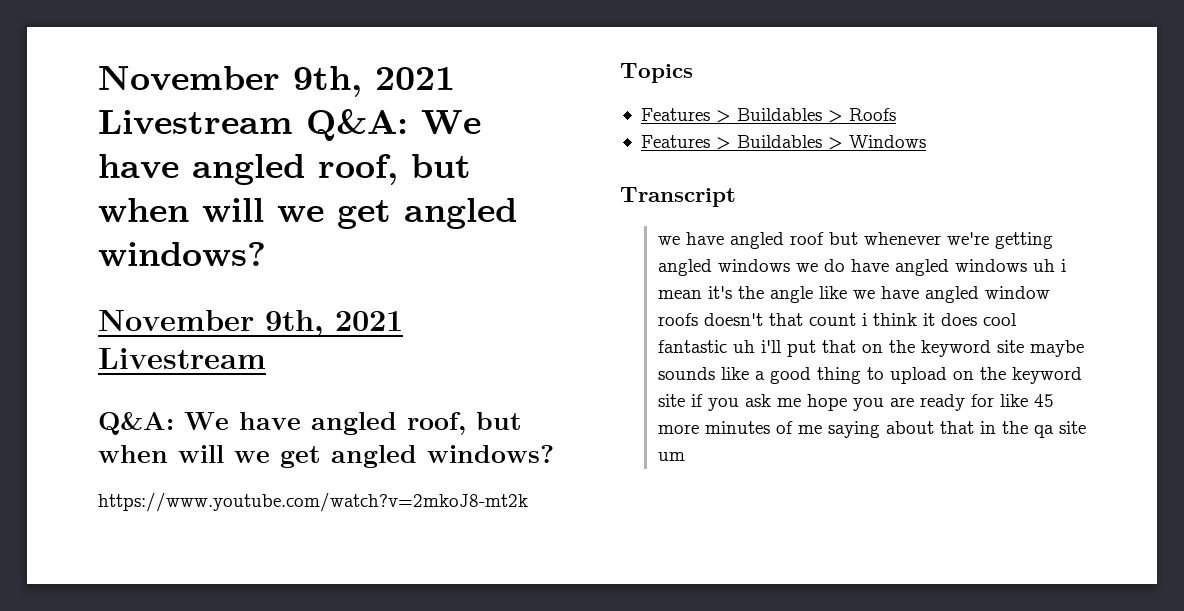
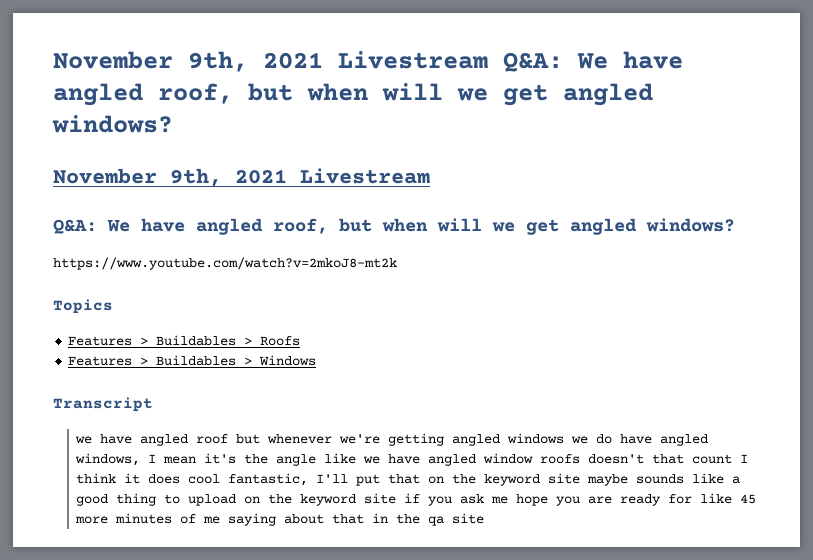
- we have angled roof but whenever we're getting angled windows we do have angled windows uh i mean it's the angle like we have angled window roofs doesn't that count i think it does cool fantastic uh i'll put that on the keyword site maybe sounds like a good thing to upload on the keyword site if you ask me hope you are ready for like 45 more minutes of me saying about that in the qa site um
+ we have angled roof but whenever we're getting angled windows we do have angled windows, I mean it's the angle like we have angled window roofs doesn't that count I think it does cool fantastic, I'll put that on the keyword site maybe sounds like a good thing to upload on the keyword site if you ask me hope you are ready for like 45 more minutes of me saying about that in the qa site

